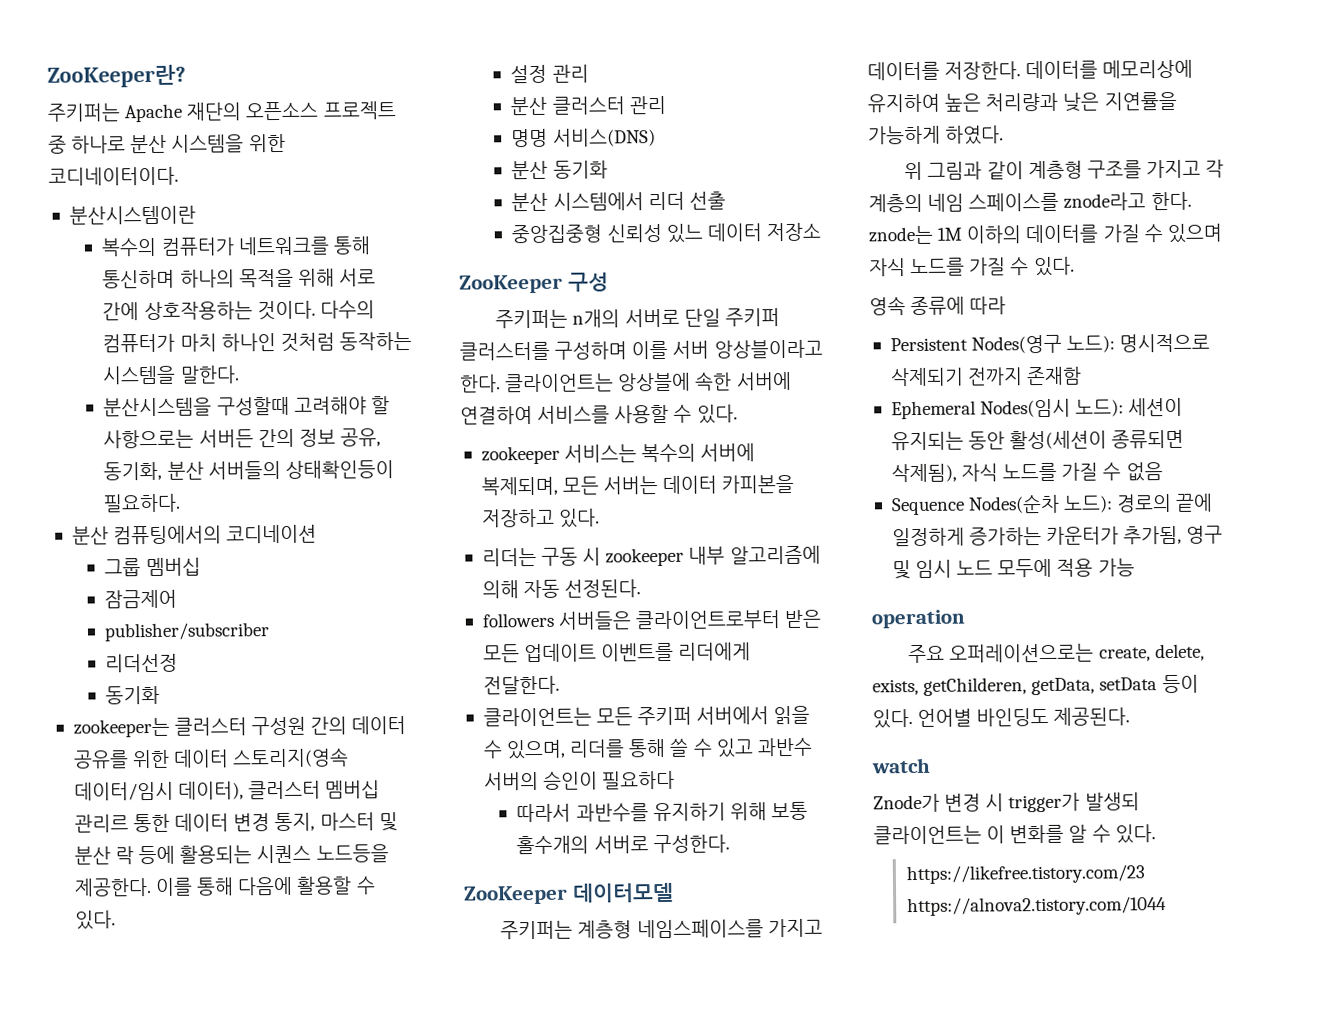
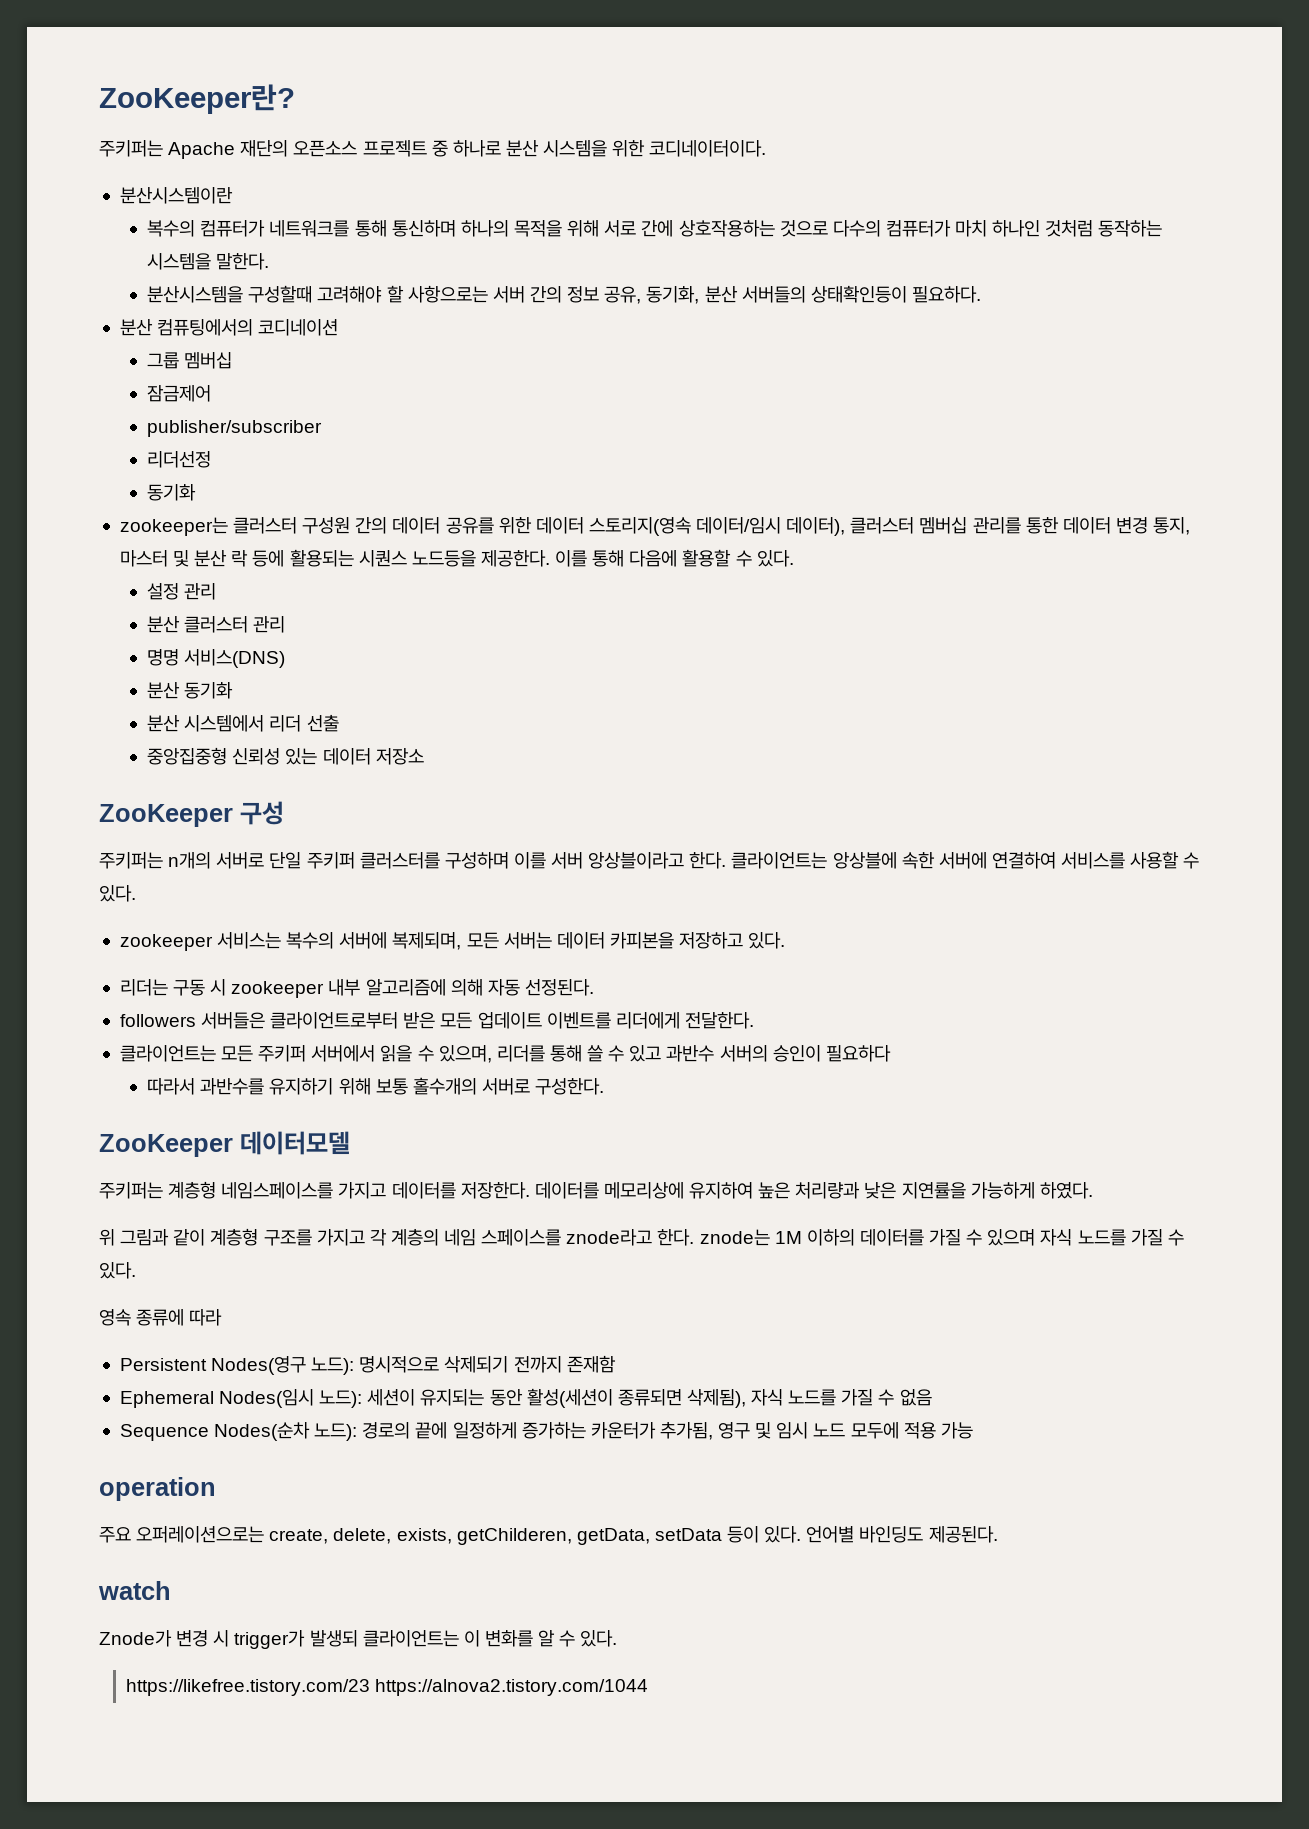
- 복수의 컴퓨터가 네트워크를 통해 통신하며 하나의 목적을 위해 서로 간에 상호작용하는 것이다. 다수의 컴퓨터가 마치 하나인 것처럼 동작하는 시스템을 말한다.
+ 복수의 컴퓨터가 네트워크를 통해 통신하며 하나의 목적을 위해 서로 간에 상호작용하는 것으로 다수의 컴퓨터가 마치 하나인 것처럼 동작하는 시스템을 말한다.
- 분산시스템을 구성할때 고려해야 할 사항으로는 서버든 간의 정보 공유, 동기화, 분산 서버들의 상태확인등이 필요하다.
+ 분산시스템을 구성할때 고려해야 할 사항으로는 서버 간의 정보 공유, 동기화, 분산 서버들의 상태확인등이 필요하다.
- zookeeper는 클러스터 구성원 간의 데이터 공유를 위한 데이터 스토리지(영속 데이터/임시 데이터), 클러스터 멤버십 관리르 통한 데이터 변경 통지, 마스터 및 분산 락 등에 활용되는 시퀀스 노드등을 제공한다.
+ zookeeper는 클러스터 구성원 간의 데이터 공유를 위한 데이터 스토리지(영속 데이터/임시 데이터), 클러스터 멤버십 관리를 통한 데이터 변경 통지, 마스터 및 분산 락 등에 활용되는 시퀀스 노드등을 제공한다.
- 중앙집중형 신뢰성 있느 데이터 저장소
+ 중앙집중형 신뢰성 있는 데이터 저장소

